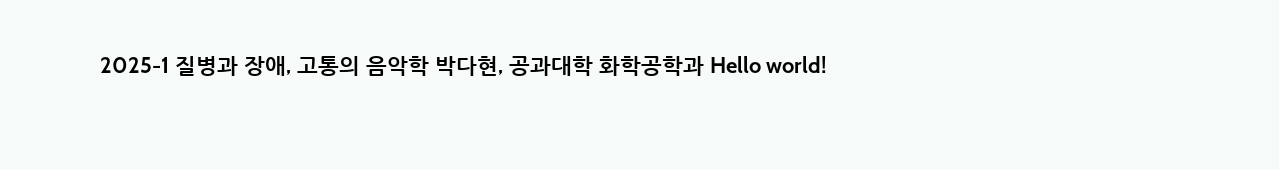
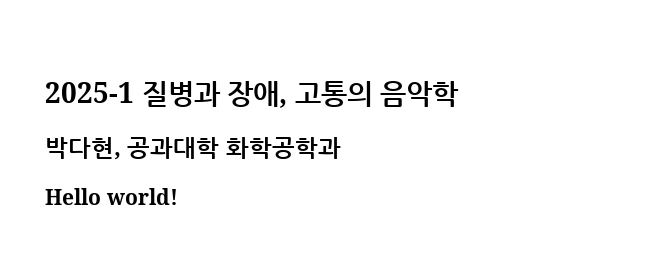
- 2025-1 질병과 장애, 고통의 음악학 박다현, 공과대학 화학공학과 Hello world!
+ 2025-1 질병과 장애, 고통의 음악학
+ 박다현, 공과대학 화학공학과
+ Hello world!

